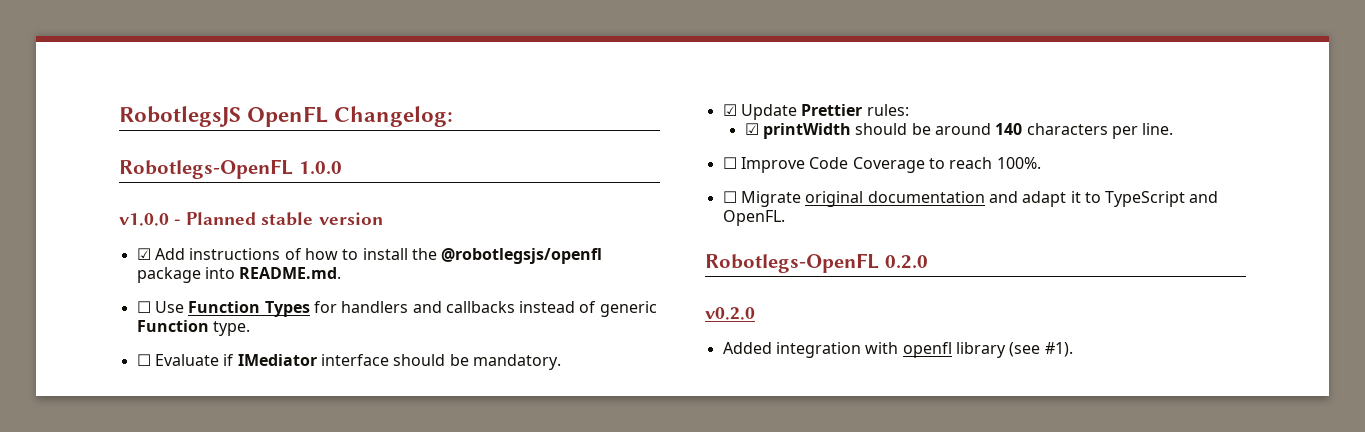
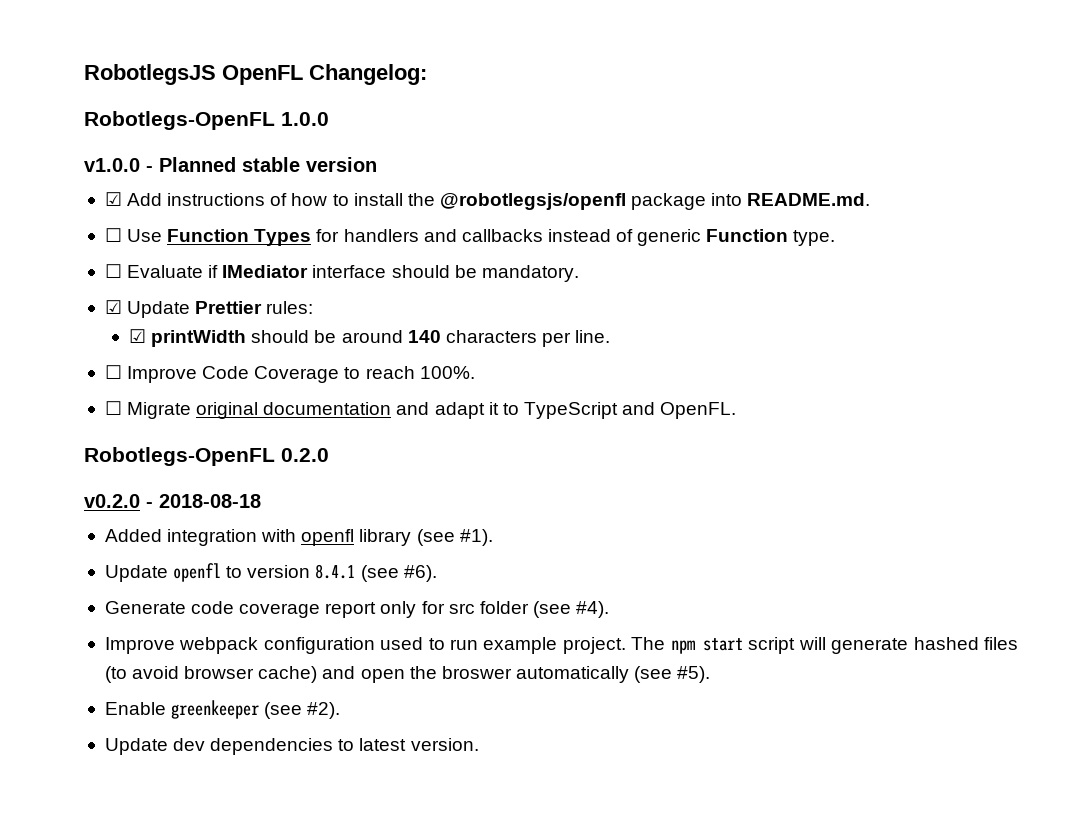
- v0.2.0
+ v0.2.0 - 2018-08-18
+ Update openfl to version 8.4.1 (see #6).
+ Generate code coverage report only for src folder (see #4).
+ Improve webpack configuration used to run example project. The npm start script will generate hashed files (to avoid browser cache) and open the broswer automatically (see #5).
+ Enable greenkeeper (see #2).
+ Update dev dependencies to latest version.

